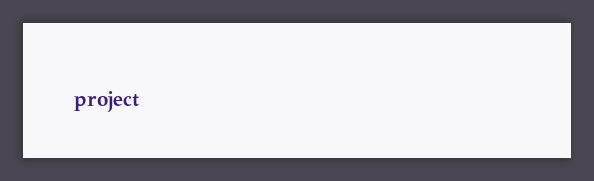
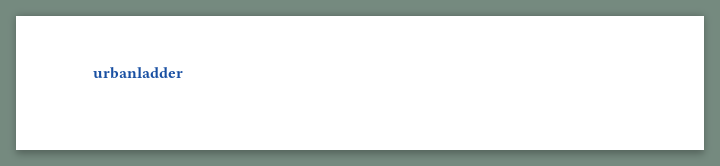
- project
+ urbanladder

